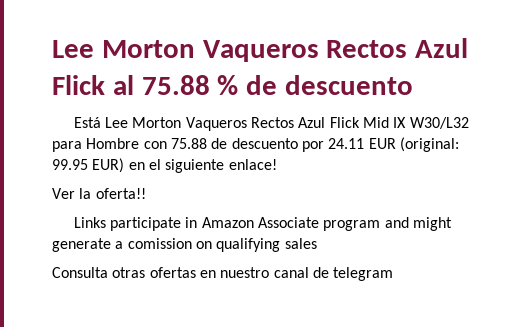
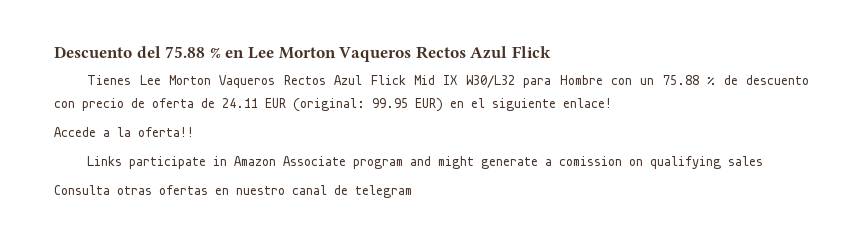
- Lee Morton Vaqueros Rectos Azul Flick al 75.88 % de descuento
- Está Lee Morton Vaqueros Rectos Azul Flick Mid IX W30/L32 para Hombre con 75.88 de descuento por 24.11 EUR (original: 99.95 EUR) en el siguiente enlace!
+ Descuento del 75.88 % en Lee Morton Vaqueros Rectos Azul Flick
+ Tienes Lee Morton Vaqueros Rectos Azul Flick Mid IX W30/L32 para Hombre con un 75.88 % de descuento con precio de oferta de 24.11 EUR (original: 99.95 EUR) en el siguiente enlace!
- Ver la oferta!!
+ Accede a la oferta!!

